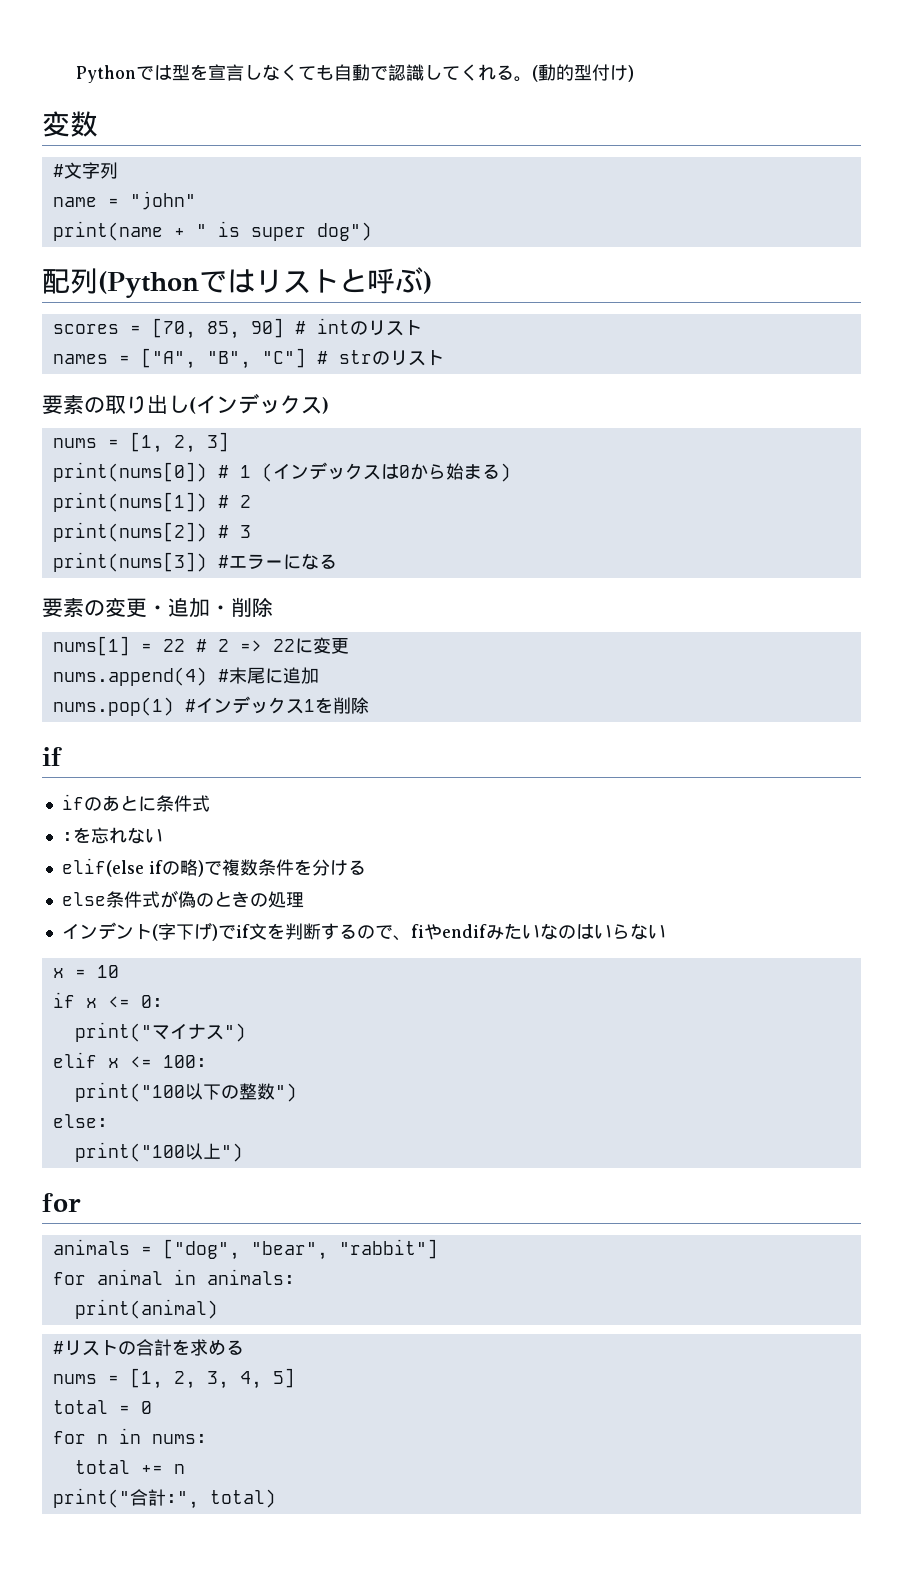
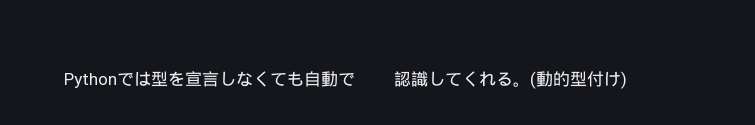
- 変数
- #文字列
- name = "john"
- print(name + " is super dog")
- 配列(Pythonではリストと呼ぶ)
- scores = [70, 85, 90] # intのリスト
- names = ["A", "B", "C"] # strのリスト
- 要素の取り出し(インデックス)
- nums = [1, 2, 3]
- print(nums[0]) # 1 (インデックスは0から始まる)
- print(nums[1]) # 2
- print(nums[2]) # 3
- print(nums[3]) #エラーになる
- 要素の変更・追加・削除
- nums[1] = 22 # 2 => 22に変更
- nums.append(4) #末尾に追加
- nums.pop(1) #インデックス1を削除
- if
- ifのあとに条件式
- :を忘れない
- elif(else ifの略)で複数条件を分ける
- else条件式が偽のときの処理
- インデント(字下げ)でif文を判断するので、fiやendifみたいなのはいらない
- x = 10
- if x <= 0:
- print("マイナス")
- elif x <= 100:
- print("100以下の整数")
- else:
- print("100以上")
- for
- animals = ["dog", "bear", "rabbit"]
- for animal in animals:
- print(animal)
- #リストの合計を求める
- nums = [1, 2, 3, 4, 5]
- total = 0
- for n in nums:
- total += n
- print("合計:", total)

